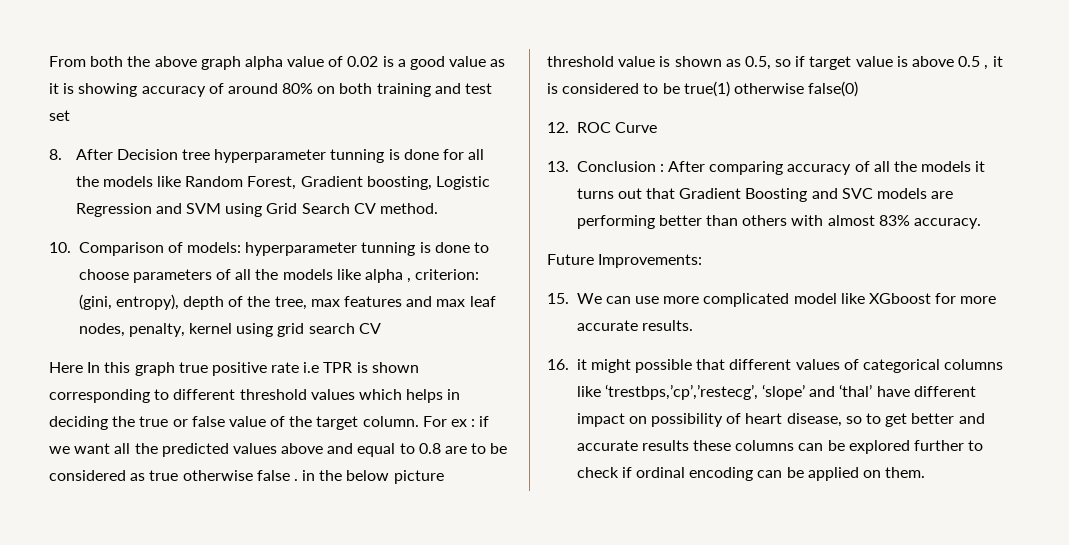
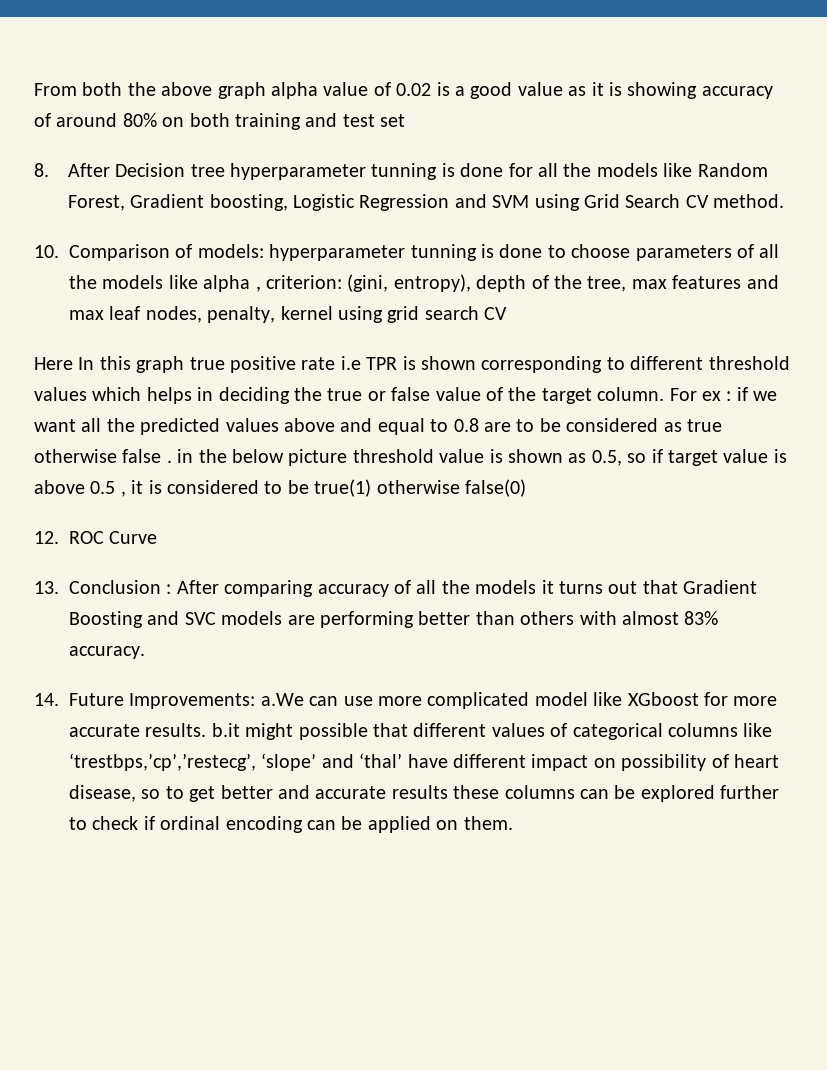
- Future Improvements:
- 15. We can use more complicated model like XGboost for more accurate results.
- 16. it might possible that different values of categorical columns like ‘trestbps,’cp’,’restecg’, ‘slope’ and ‘thal’ have different impact on possibility of heart disease, so to get better and accurate results these columns can be explored further to check if ordinal encoding can be applied on them.
+ 14. Future Improvements: a.We can use more complicated model like XGboost for more accurate results. b.it might possible that different values of categorical columns like ‘trestbps,’cp’,’restecg’, ‘slope’ and ‘thal’ have different impact on possibility of heart disease, so to get better and accurate results these columns can be explored further to check if ordinal encoding can be applied on them.

